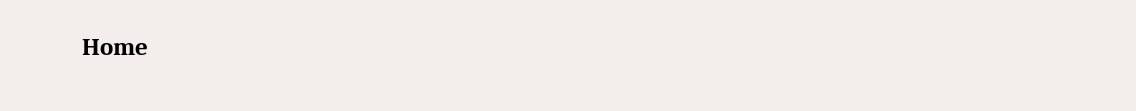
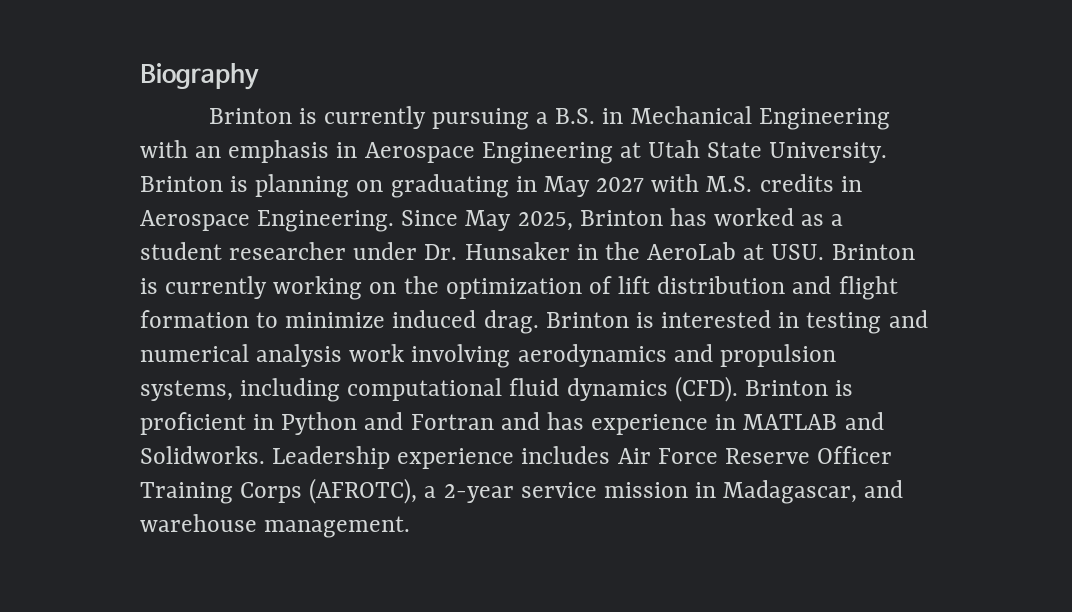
- Home
+ Biography
+ Brinton is currently pursuing a B.S. in Mechanical Engineering with an emphasis in Aerospace Engineering at Utah State University. Brinton is planning on graduating in May 2027 with M.S. credits in Aerospace Engineering. Since May 2025, Brinton has worked as a student researcher under Dr. Hunsaker in the AeroLab at USU. Brinton is currently working on the optimization of lift distribution and flight formation to minimize induced drag. Brinton is interested in testing and numerical analysis work involving aerodynamics and propulsion systems, including computational fluid dynamics (CFD). Brinton is proficient in Python and Fortran and has experience in MATLAB and Solidworks. Leadership experience includes Air Force Reserve Officer Training Corps (AFROTC), a 2-year service mission in Madagascar, and warehouse management.

